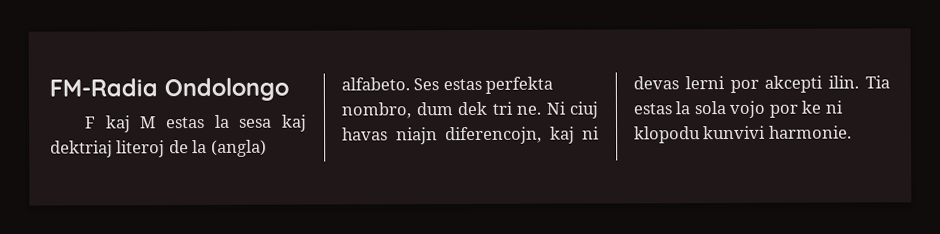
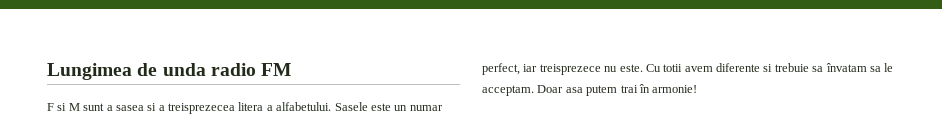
- FM-Radia Ondolongo
- F kaj M estas la sesa kaj dektriaj literoj de la (angla) alfabeto. Ses estas perfekta nombro, dum dek tri ne. Ni ciuj havas niajn diferencojn, kaj ni devas lerni por akcepti ilin. Tia estas la sola vojo por ke ni klopodu kunvivi harmonie.
+ Lungimea de unda radio FM
+ F si M sunt a sasea si a treisprezecea litera a alfabetului. Sasele este un numar perfect, iar treisprezece nu este. Cu totii avem diferente si trebuie sa învatam sa le acceptam. Doar asa putem trai în armonie!

